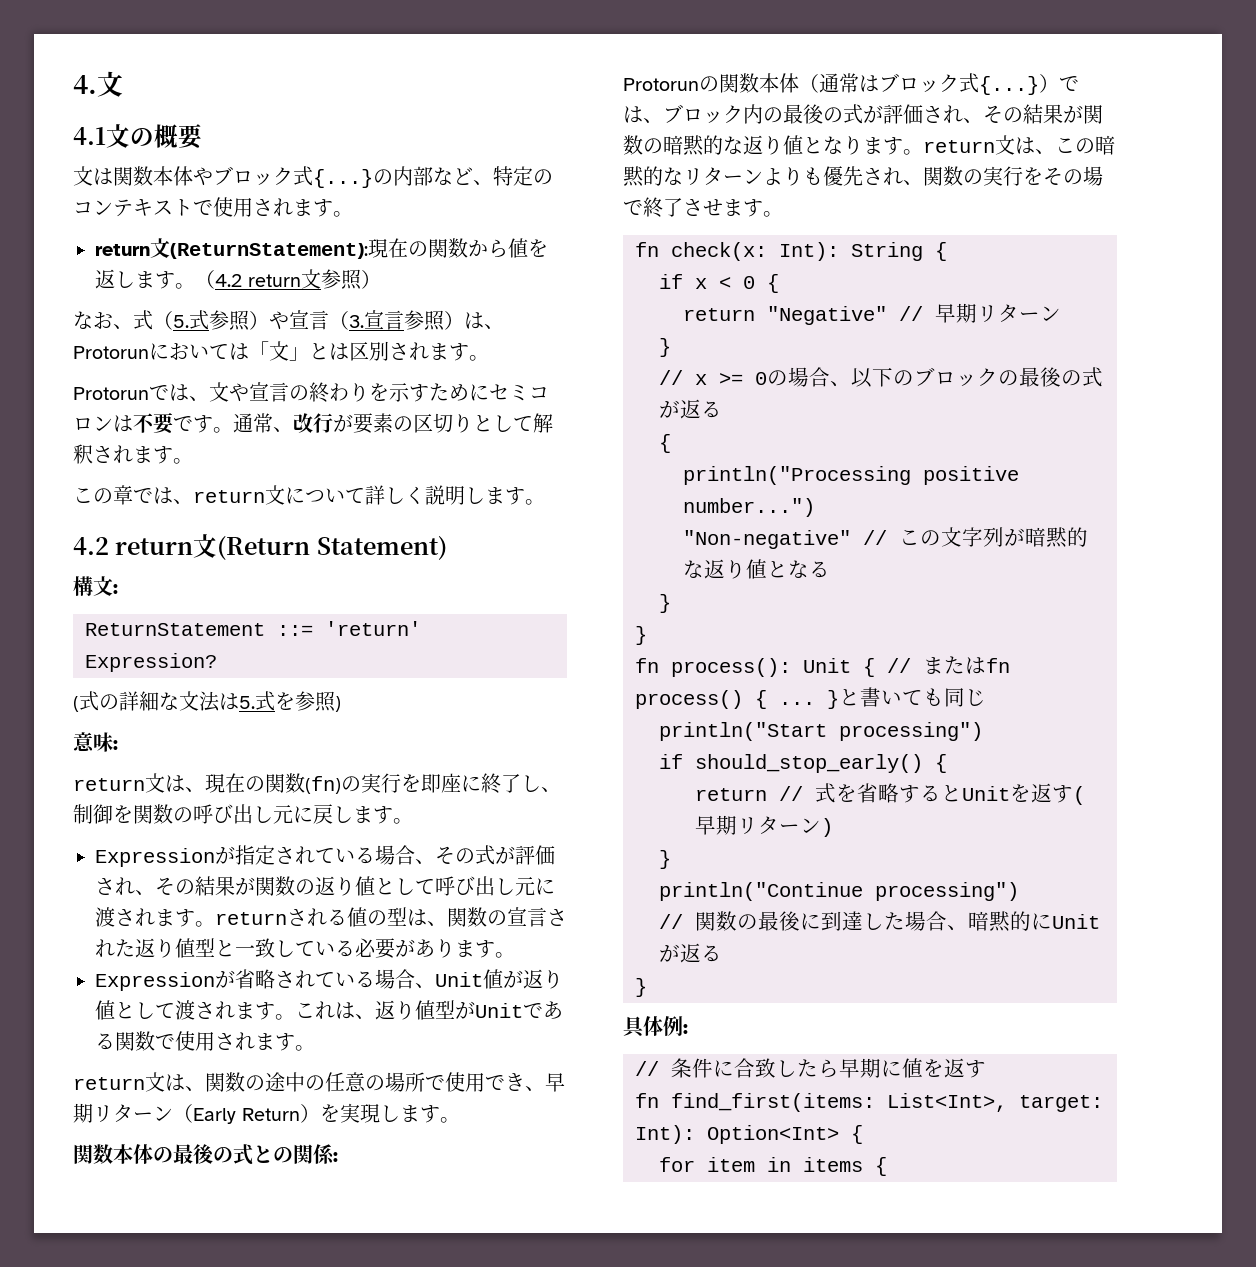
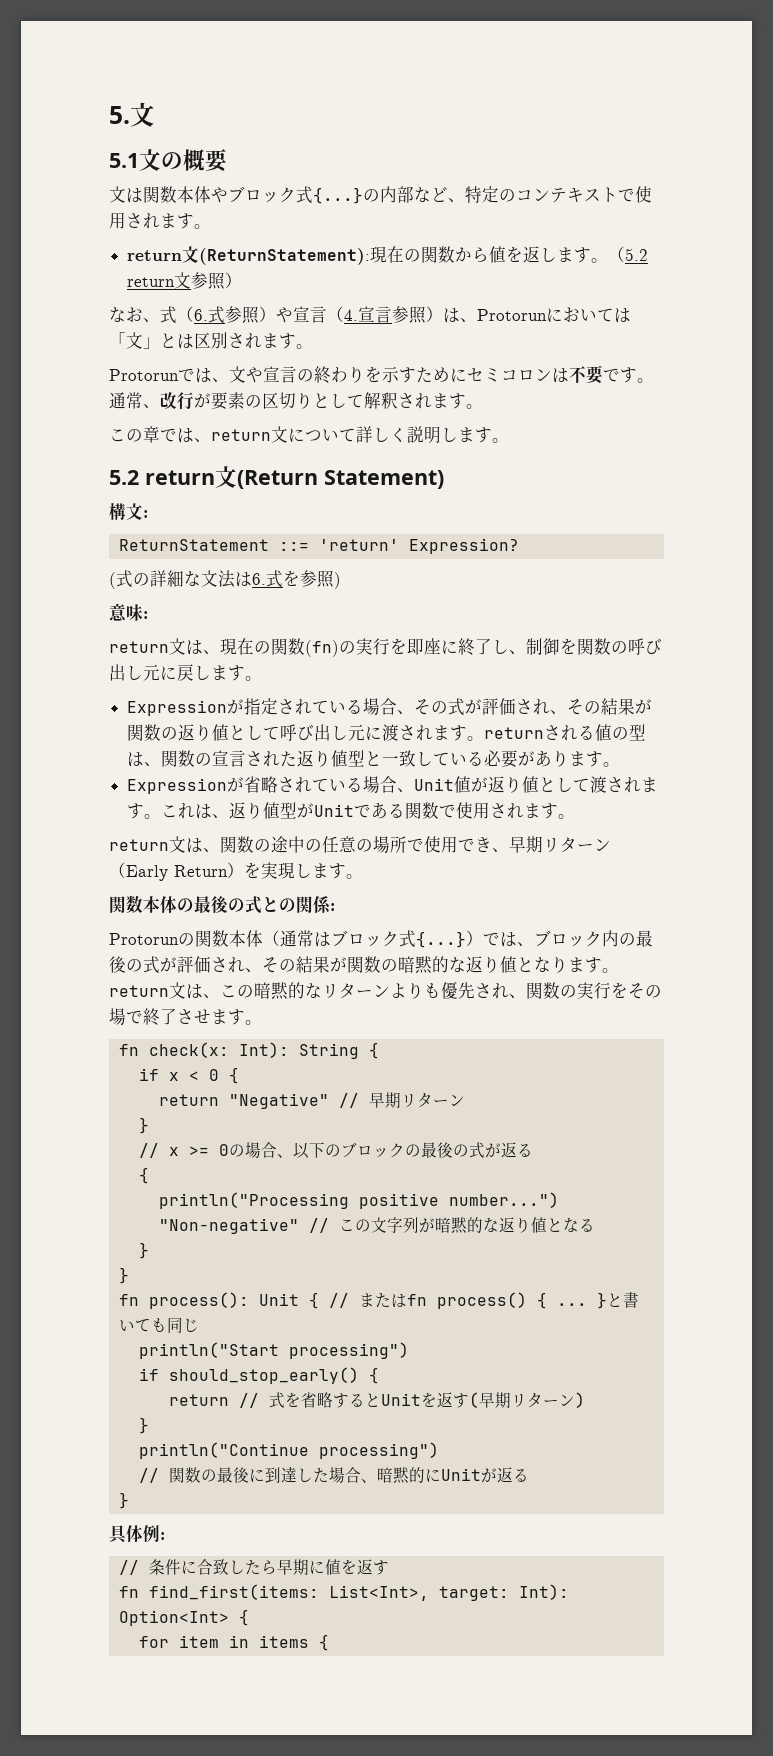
- 4.文
+ 5.文
- 4.1文の概要
+ 5.1文の概要
- （4.2 return文参照）
+ （5.2 return文参照）
- なお、式（5.式参照）や宣言（3.宣言参照）は、Protorunにおいては「文」とは区別されます。
+ なお、式（6.式参照）や宣言（4.宣言参照）は、Protorunにおいては「文」とは区別されます。
- 4.2 return文(Return Statement)
+ 5.2 return文(Return Statement)
- (式の詳細な文法は5.式を参照)
+ (式の詳細な文法は6.式を参照)

